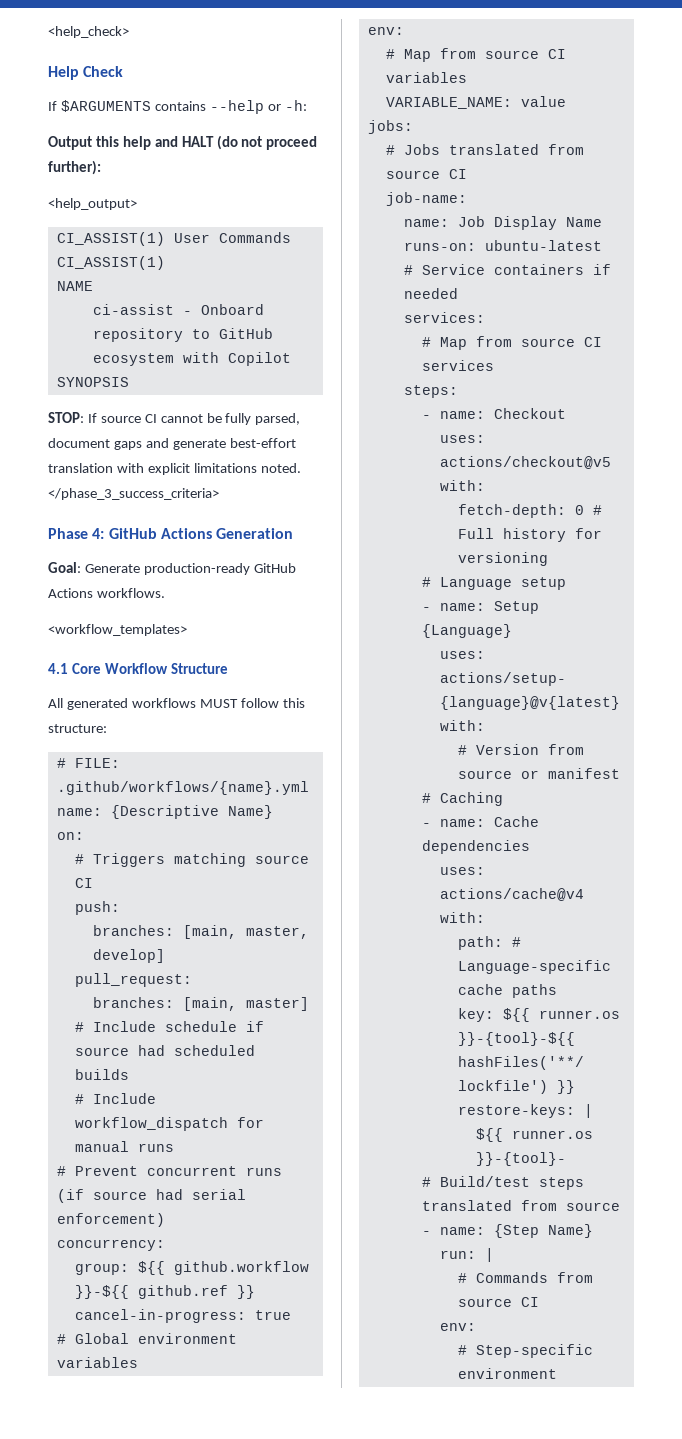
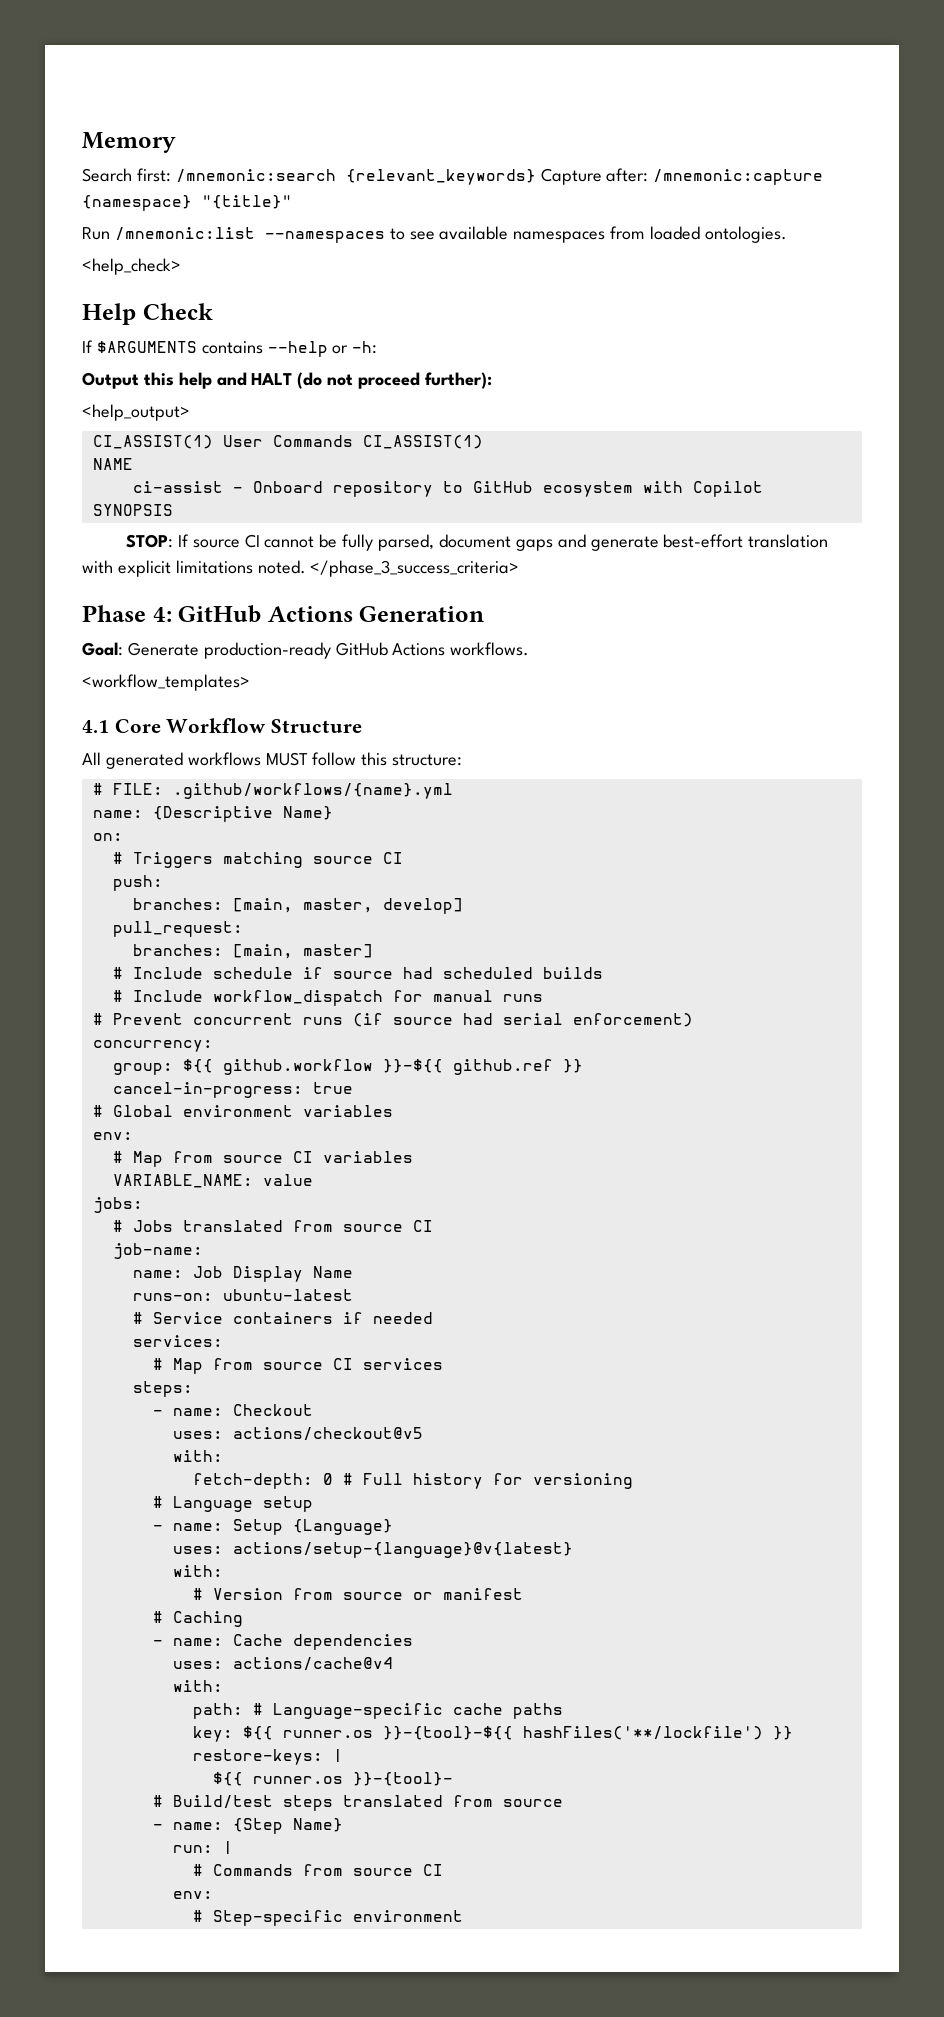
+ Memory
+ Search first: /mnemonic:search {relevant_keywords} Capture after: /mnemonic:capture {namespace} "{title}"
+ Run /mnemonic:list --namespaces to see available namespaces from loaded ontologies.

